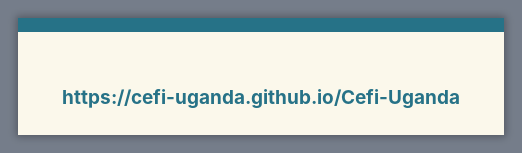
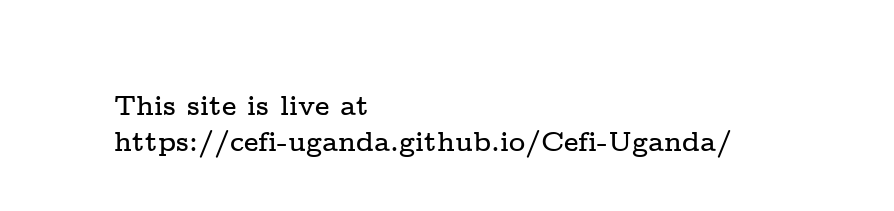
- https://cefi-uganda.github.io/Cefi-Uganda
+ This site is live at https://cefi-uganda.github.io/Cefi-Uganda/

